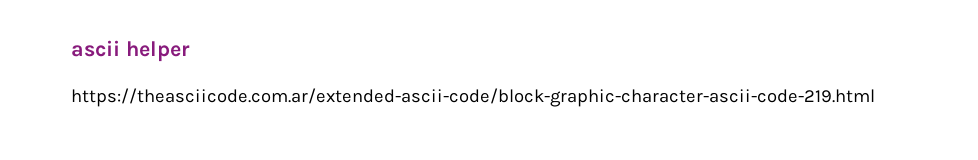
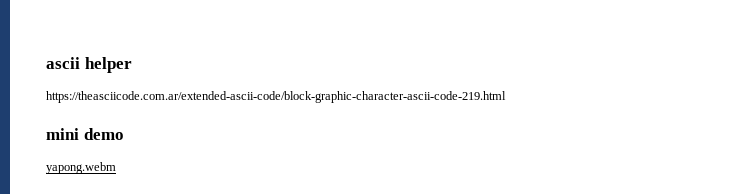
+ mini demo
+ yapong.webm

